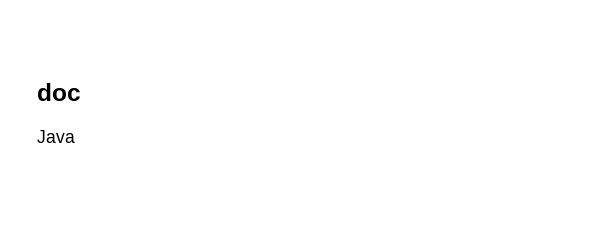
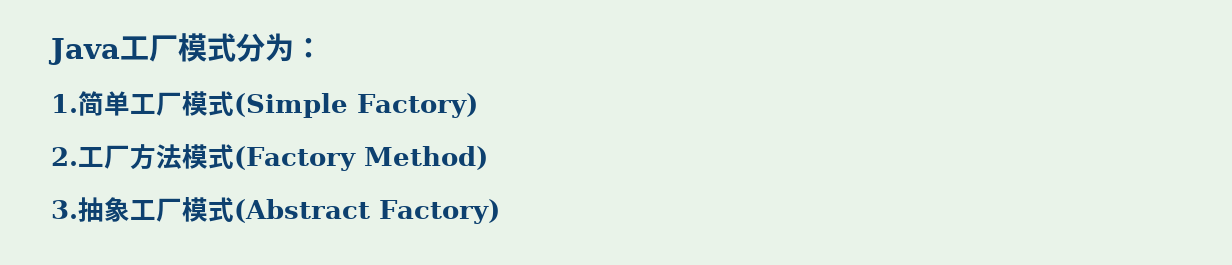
- doc
- Java
+ Java工厂模式分为：
+ 1.简单工厂模式(Simple Factory)
+ 2.工厂方法模式(Factory Method)
+ 3.抽象工厂模式(Abstract Factory)

